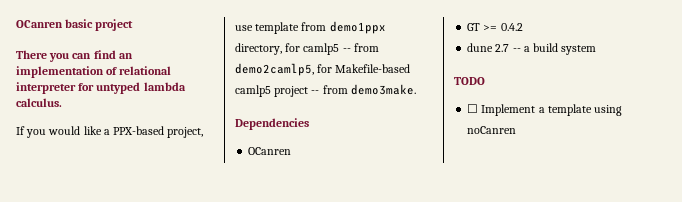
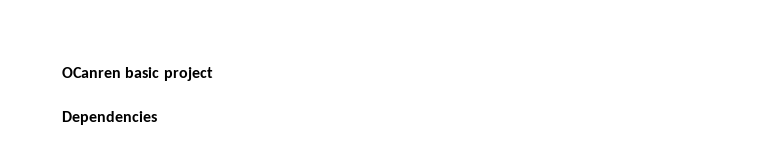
- There you can find an implementation of relational interpreter for untyped lambda calculus.
- If you would like a PPX-based project, use template from demo1ppx directory, for camlp5 -- from demo2camlp5, for Makefile-based camlp5 project -- from demo3make.
  Dependencies
- OCanren
- GT >= 0.4.2
- dune 2.7 -- a build system
- TODO
- ☐ Implement a template using noCanren

